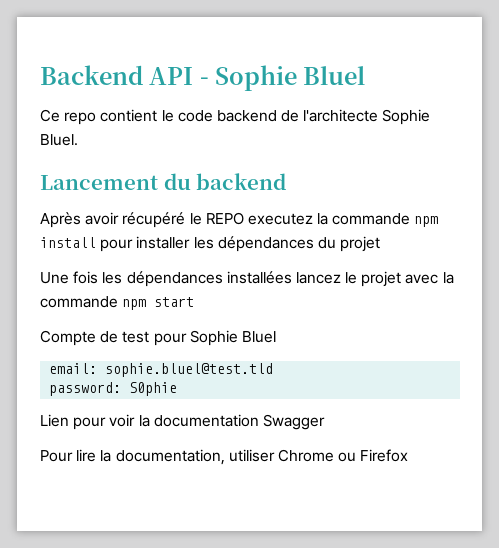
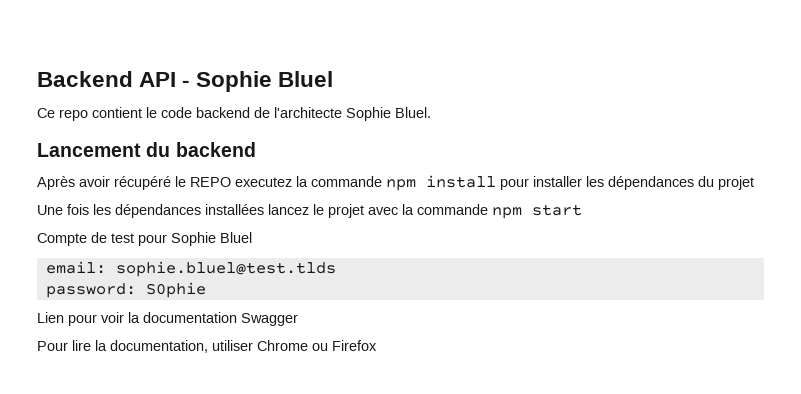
- email: sophie.bluel@test.tld
+ email: sophie.bluel@test.tlds

